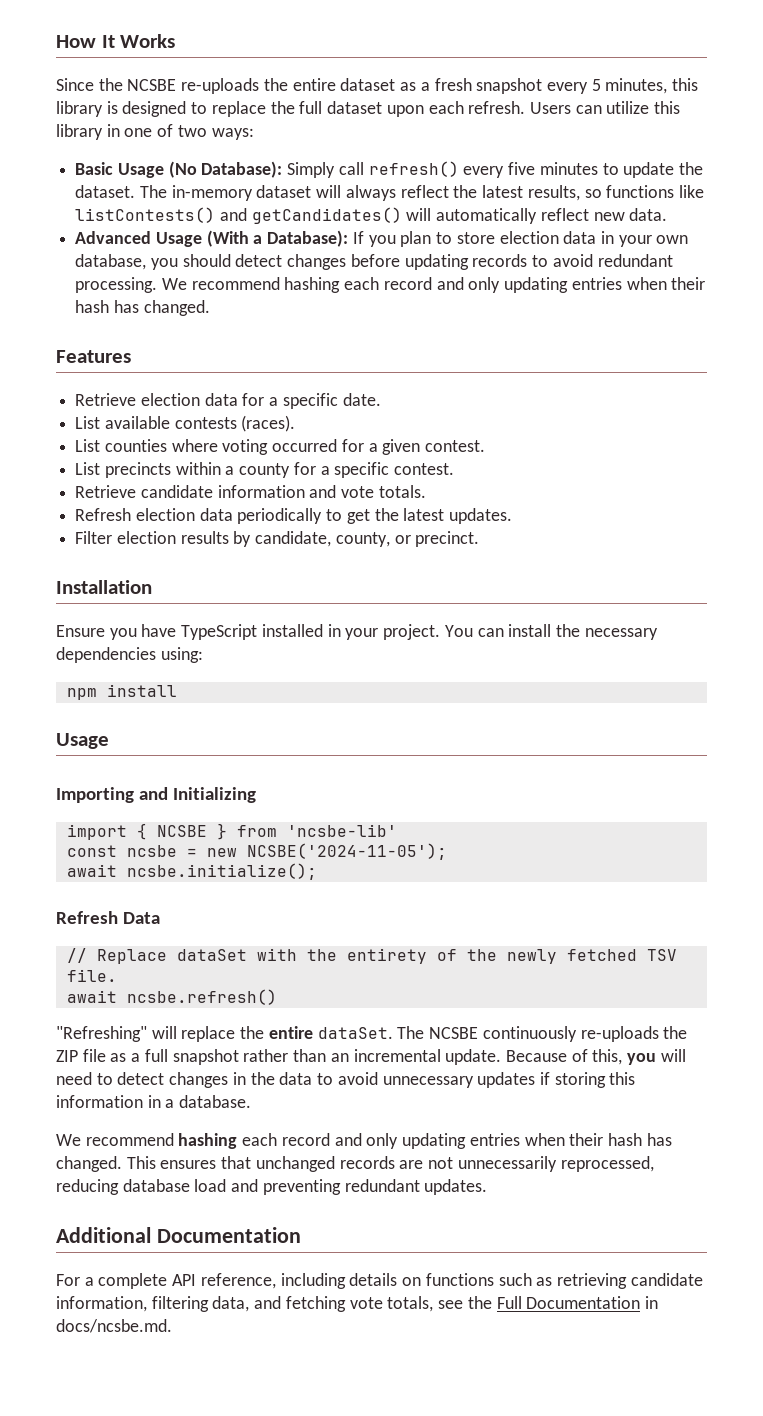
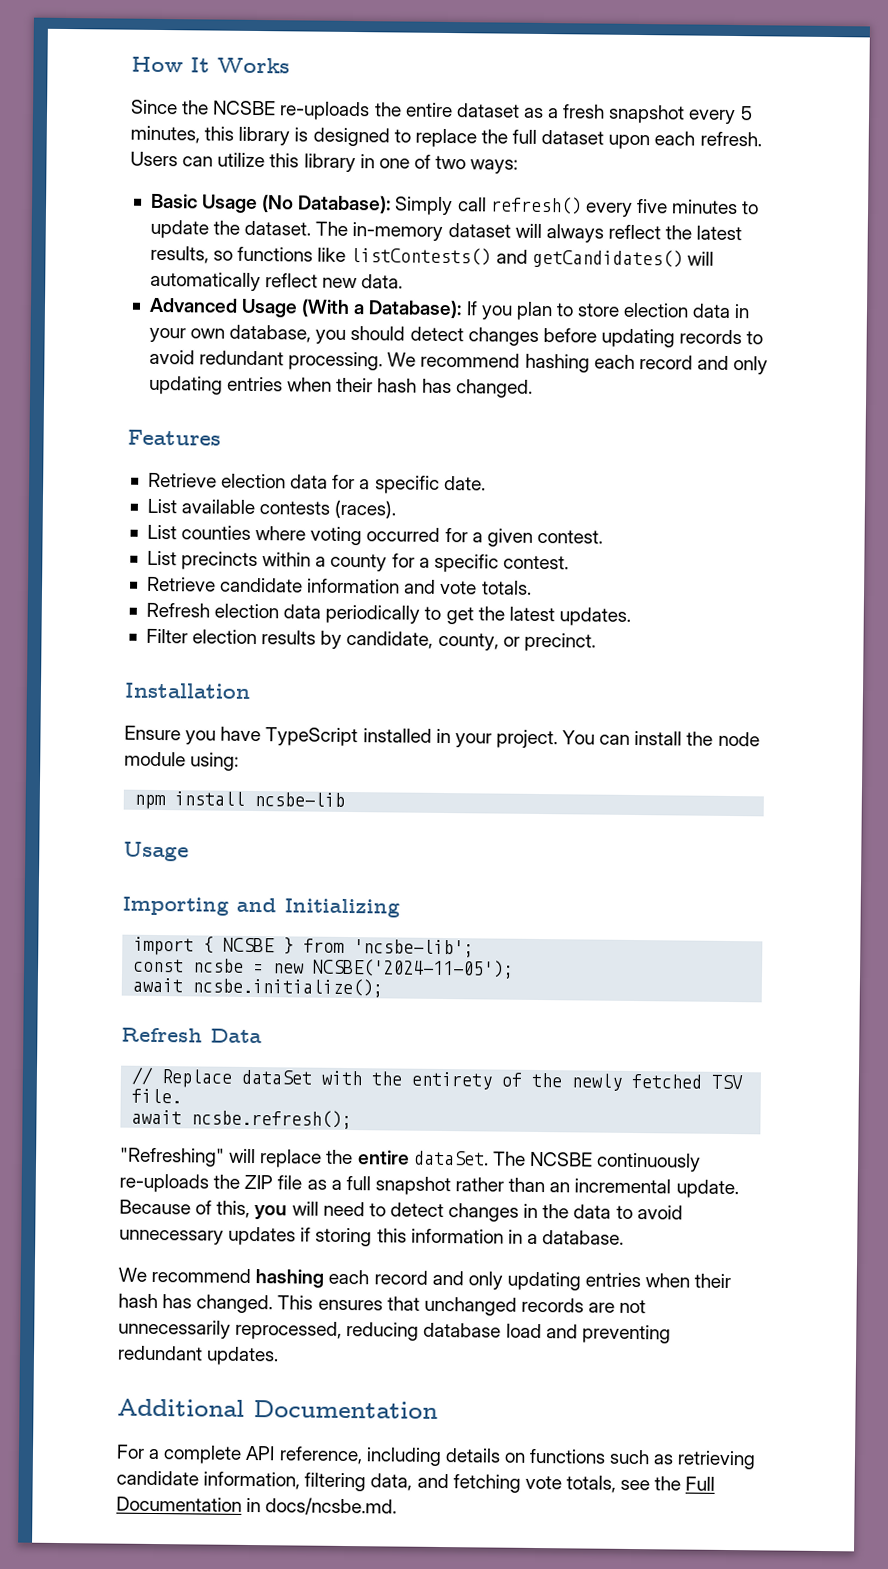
- You can install the necessary dependencies using:
+ You can install the node module using:
- npm install
+ npm install ncsbe-lib
- import { NCSBE } from 'ncsbe-lib'
+ import { NCSBE } from 'ncsbe-lib';
- await ncsbe.refresh()
+ await ncsbe.refresh();

